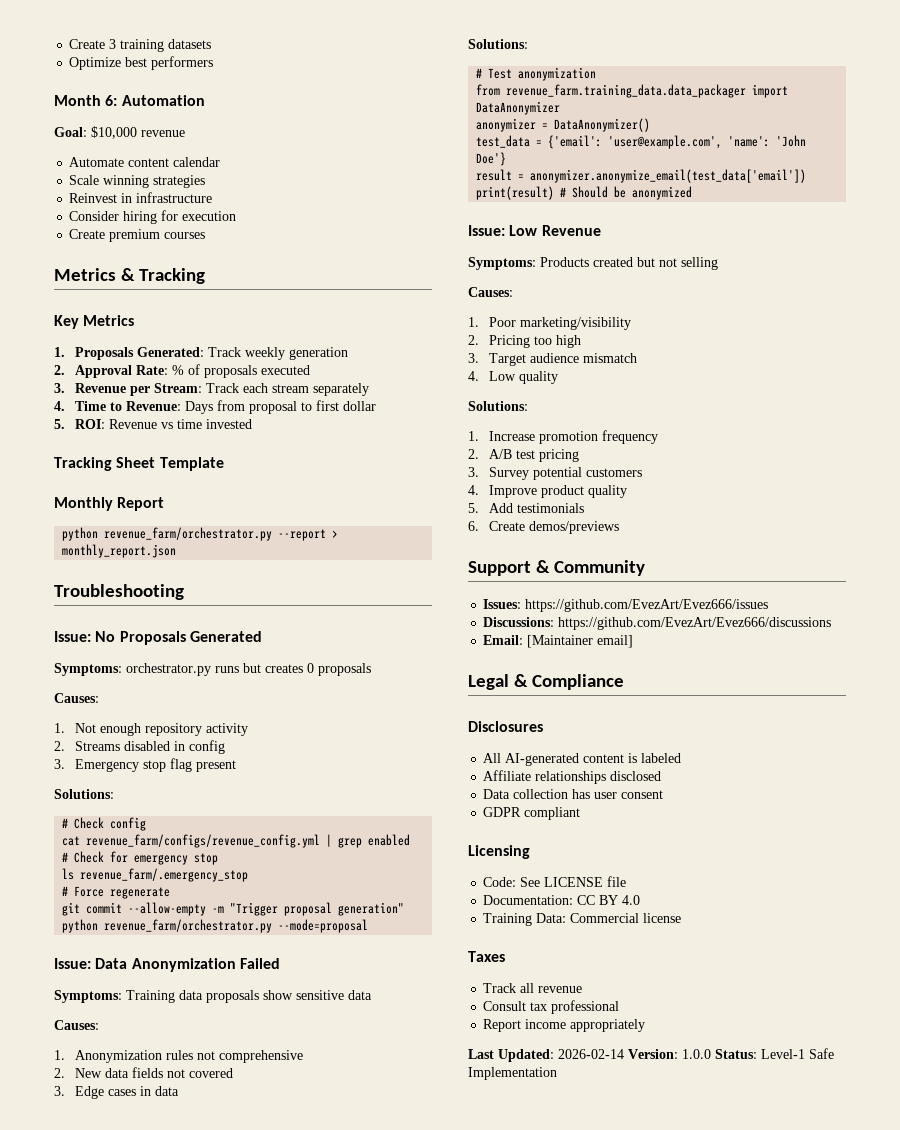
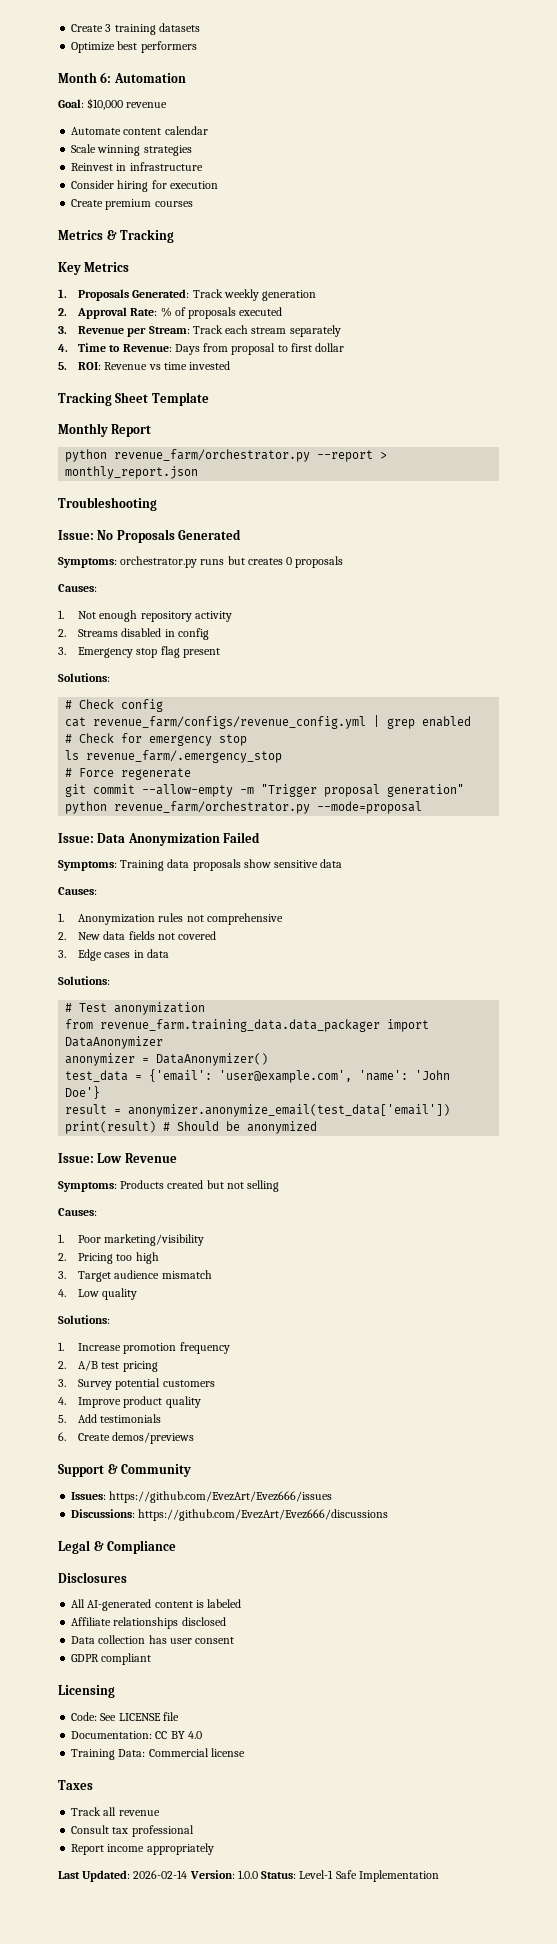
- Email: [Maintainer email]

